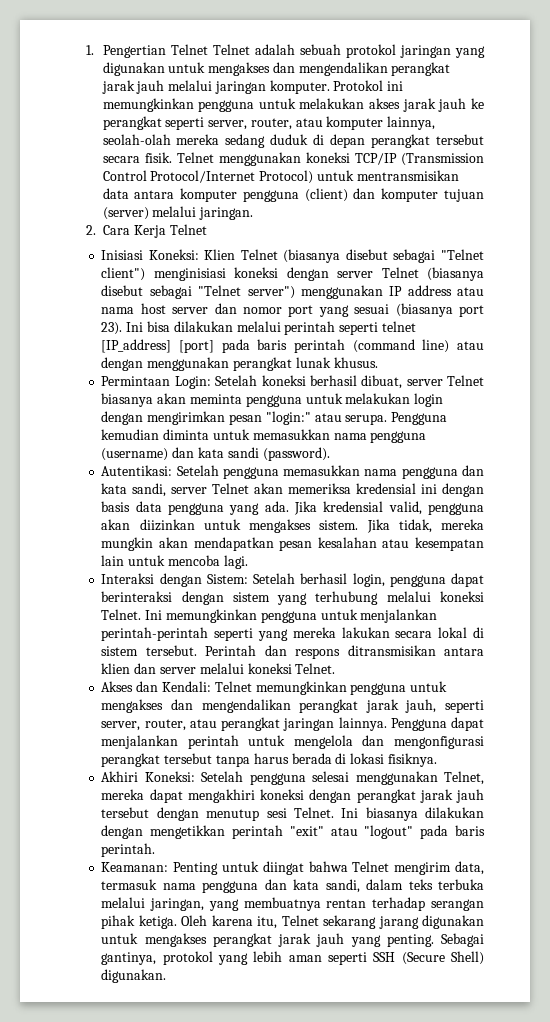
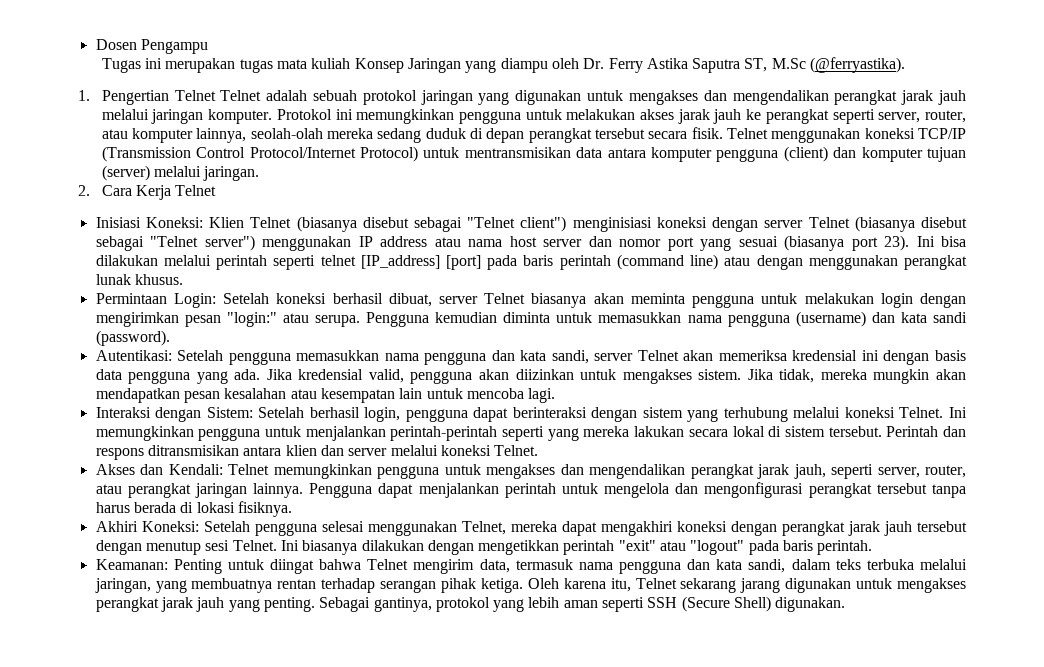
+ Dosen Pengampu
+ Tugas ini merupakan tugas mata kuliah Konsep Jaringan yang diampu oleh Dr. Ferry Astika Saputra ST, M.Sc (@ferryastika).

